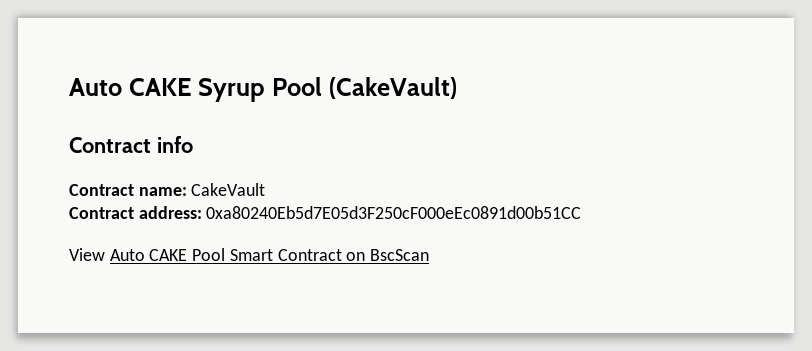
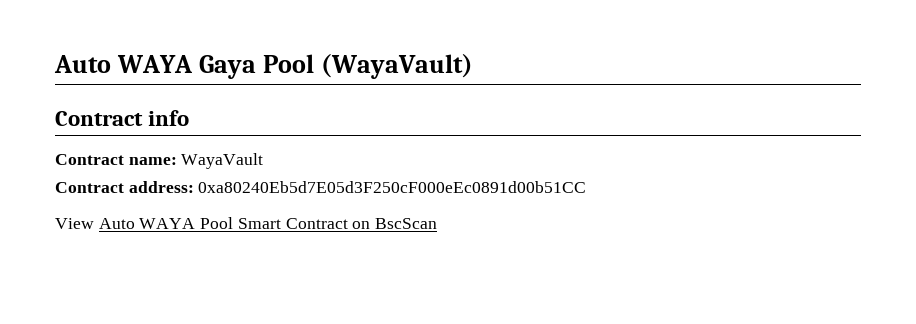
- Auto CAKE Syrup Pool (CakeVault)
+ Auto WAYA Gaya Pool (WayaVault)
- Contract name: CakeVault
+ Contract name: WayaVault
- View Auto CAKE Pool Smart Contract on BscScan
+ View Auto WAYA Pool Smart Contract on BscScan

